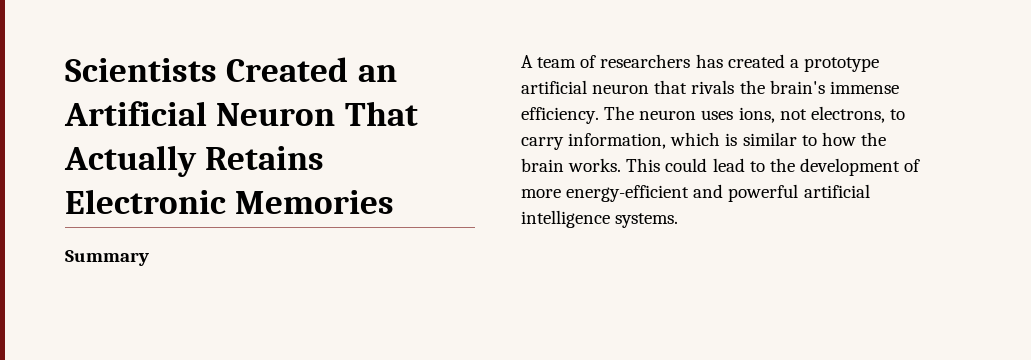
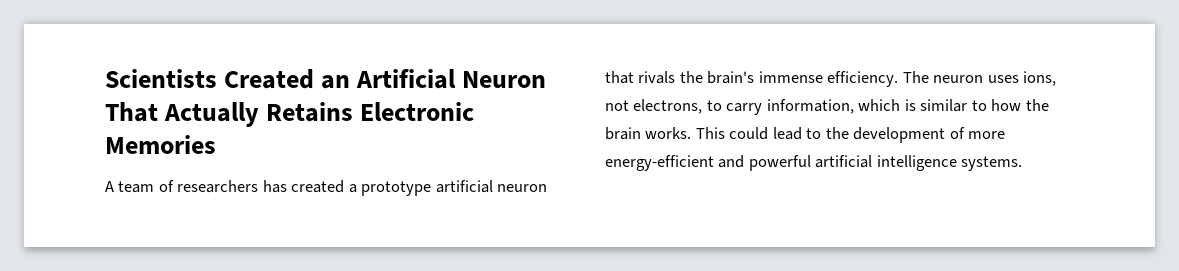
- Summary

